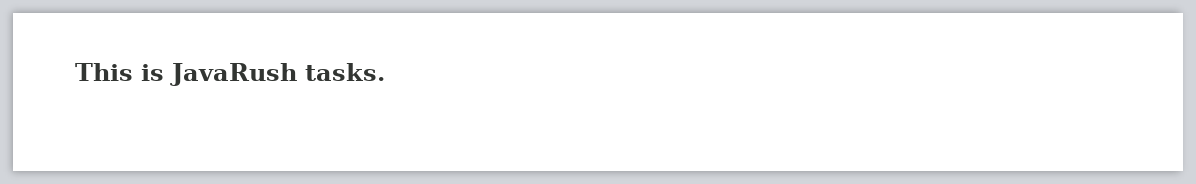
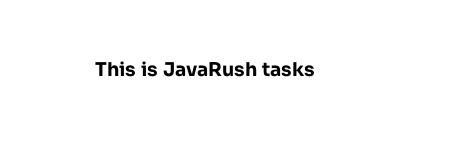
- This is JavaRush tasks.
+ This is JavaRush tasks

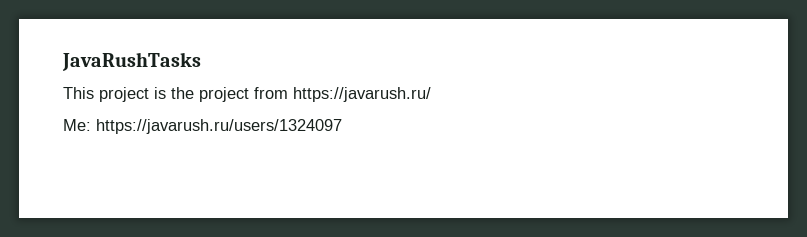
- This is JavaRush tasks
+ JavaRushTasks
+ This project is the project from https://javarush.ru/
+ Me: https://javarush.ru/users/1324097

